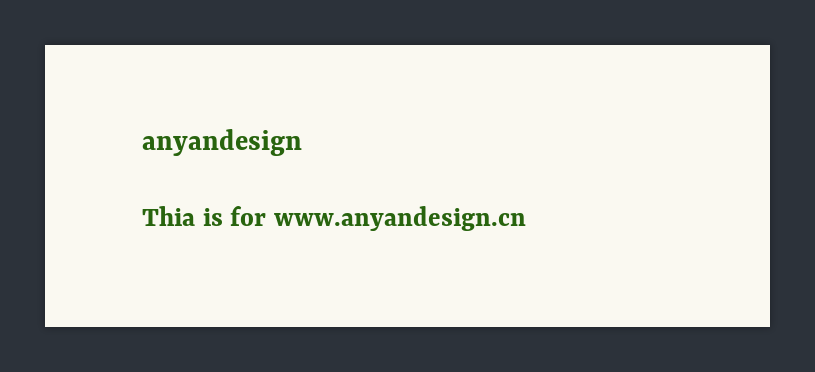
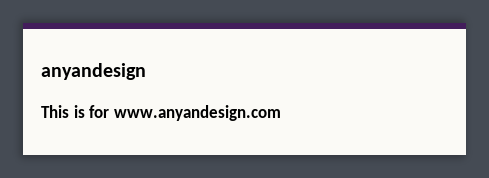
- Thia is for www.anyandesign.cn
+ This is for www.anyandesign.com

